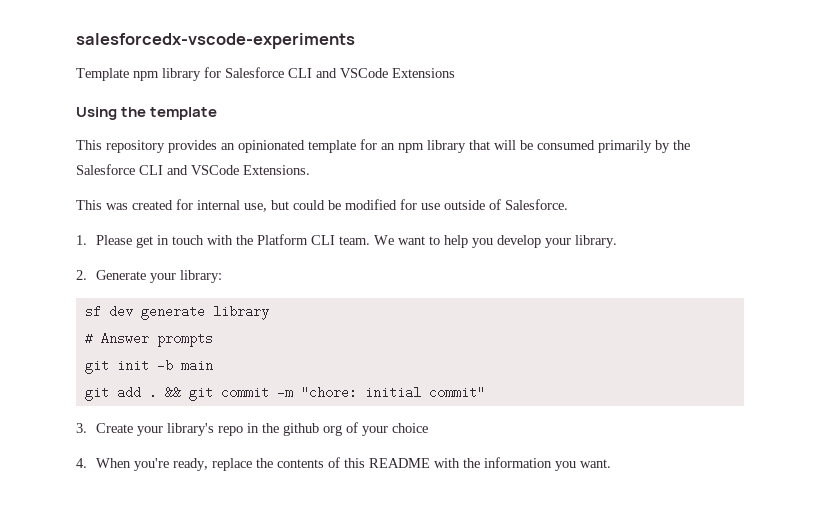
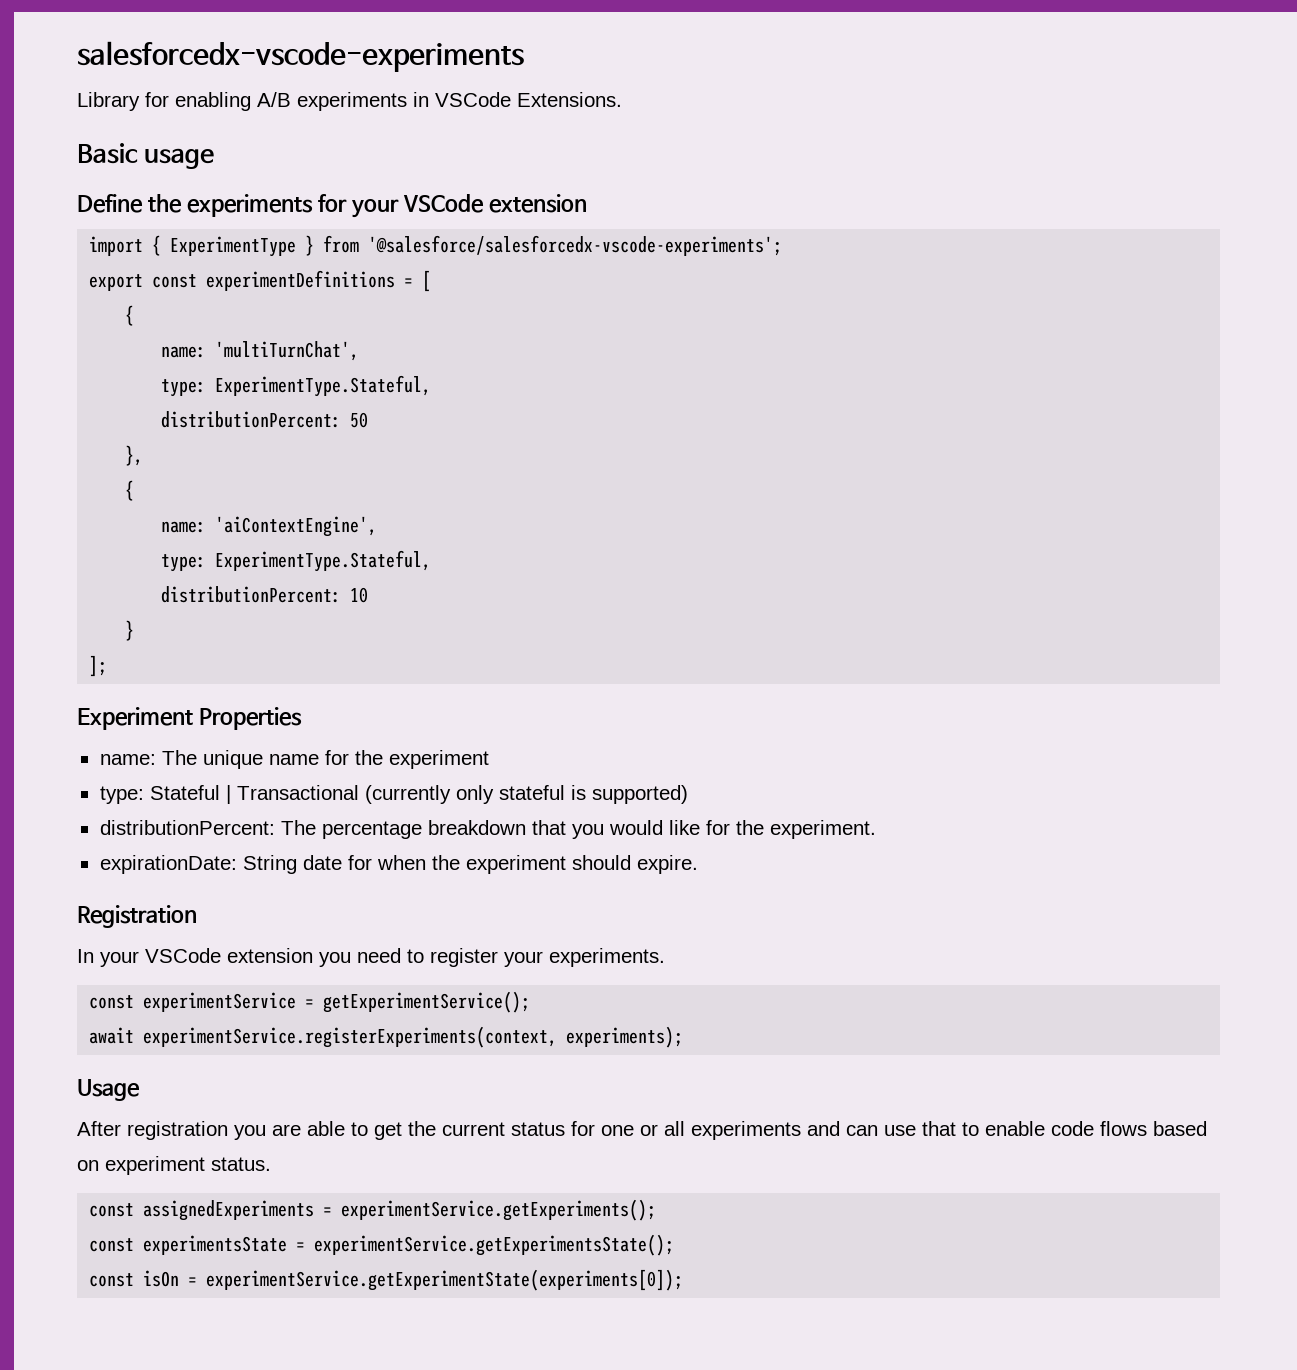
- Template npm library for Salesforce CLI and VSCode Extensions
- Using the template
- This repository provides an opinionated template for an npm library that will be consumed primarily by the Salesforce CLI and VSCode Extensions.
- This was created for internal use, but could be modified for use outside of Salesforce.
- 1. Please get in touch with the Platform CLI team. We want to help you develop your library.
- 2. Generate your library:
- sf dev generate library
- # Answer prompts
- git init -b main
- git add . && git commit -m "chore: initial commit"
- 3. Create your library's repo in the github org of your choice
- 4. When you're ready, replace the contents of this README with the information you want.
+ Library for enabling A/B experiments in VSCode Extensions.
+ Basic usage
+ Define the experiments for your VSCode extension
+ import { ExperimentType } from '@salesforce/salesforcedx-vscode-experiments';
+ export const experimentDefinitions = [
+ {
+ name: 'multiTurnChat',
+ type: ExperimentType.Stateful,
+ distributionPercent: 50
+ },
+ {
+ name: 'aiContextEngine',
+ type: ExperimentType.Stateful,
+ distributionPercent: 10
+ }
+ ];
+ Experiment Properties
+ name: The unique name for the experiment
+ type: Stateful | Transactional (currently only stateful is supported)
+ distributionPercent: The percentage breakdown that you would like for the experiment.
+ expirationDate: String date for when the experiment should expire.
+ Registration
+ In your VSCode extension you need to register your experiments.
+ const experimentService = getExperimentService();
+ await experimentService.registerExperiments(context, experiments);
+ Usage
+ After registration you are able to get the current status for one or all experiments and can use that to enable code flows based on experiment status.
+ const assignedExperiments = experimentService.getExperiments();
+ const experimentsState = experimentService.getExperimentsState();
+ const isOn = experimentService.getExperimentState(experiments[0]);

